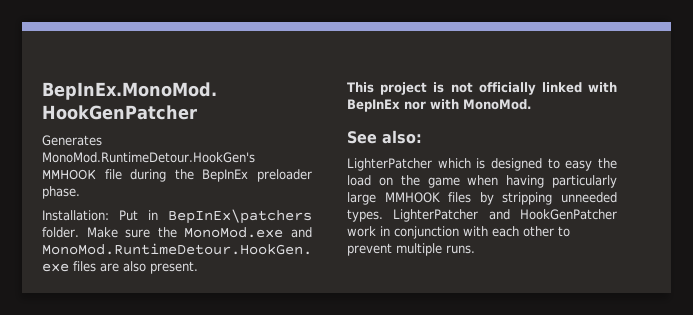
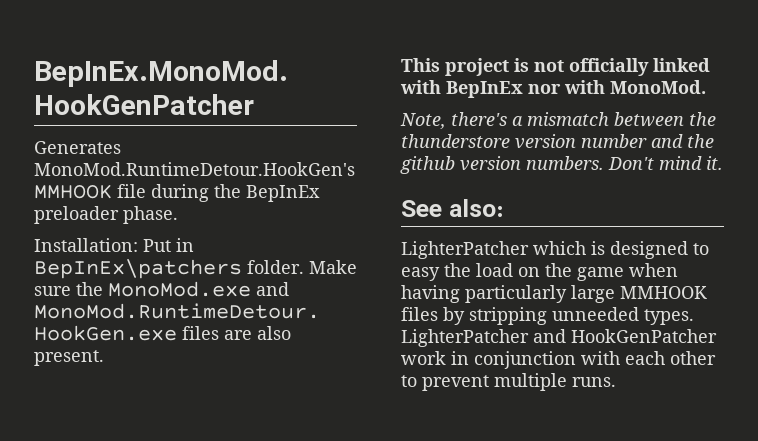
+ Note, there's a mismatch between the thunderstore version number and the github version numbers. Don't mind it.

